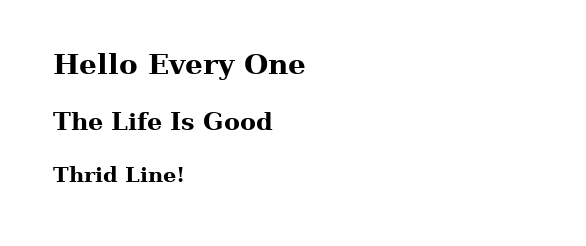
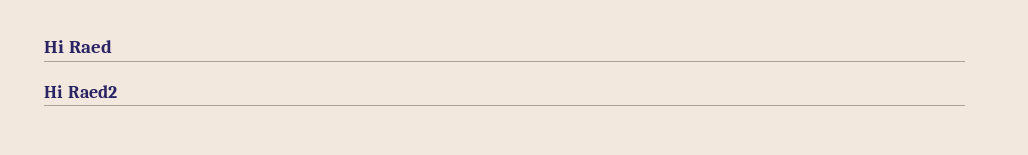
- Hello Every One
- The Life Is Good
- Thrid Line!
+ Hi Raed
+ Hi Raed2

